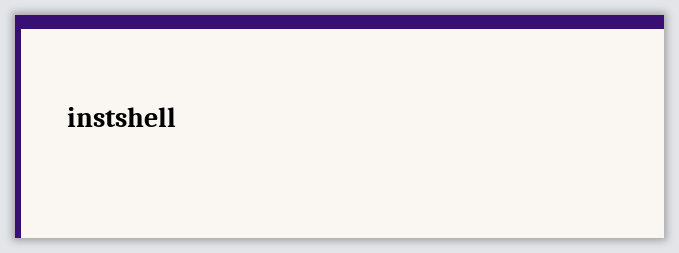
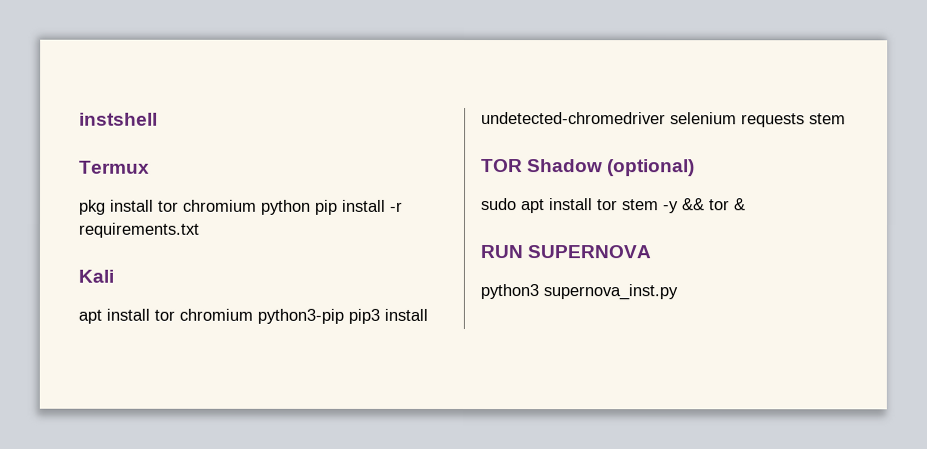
+ Termux
+ pkg install tor chromium python pip install -r requirements.txt
+ Kali
+ apt install tor chromium python3-pip pip3 install undetected-chromedriver selenium requests stem
+ TOR Shadow (optional)
+ sudo apt install tor stem -y && tor &
+ RUN SUPERNOVA
+ python3 supernova_inst.py

